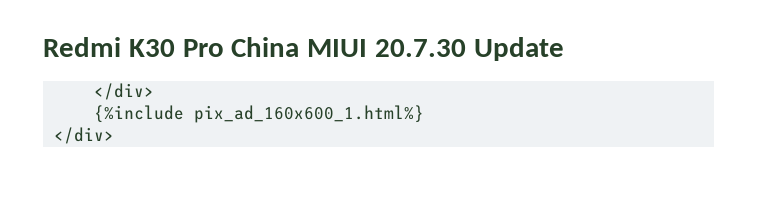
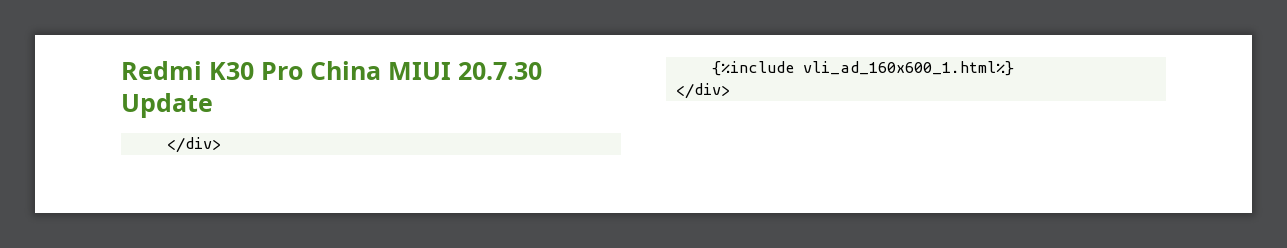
- {%include pix_ad_160x600_1.html%}
+ {%include vli_ad_160x600_1.html%}

